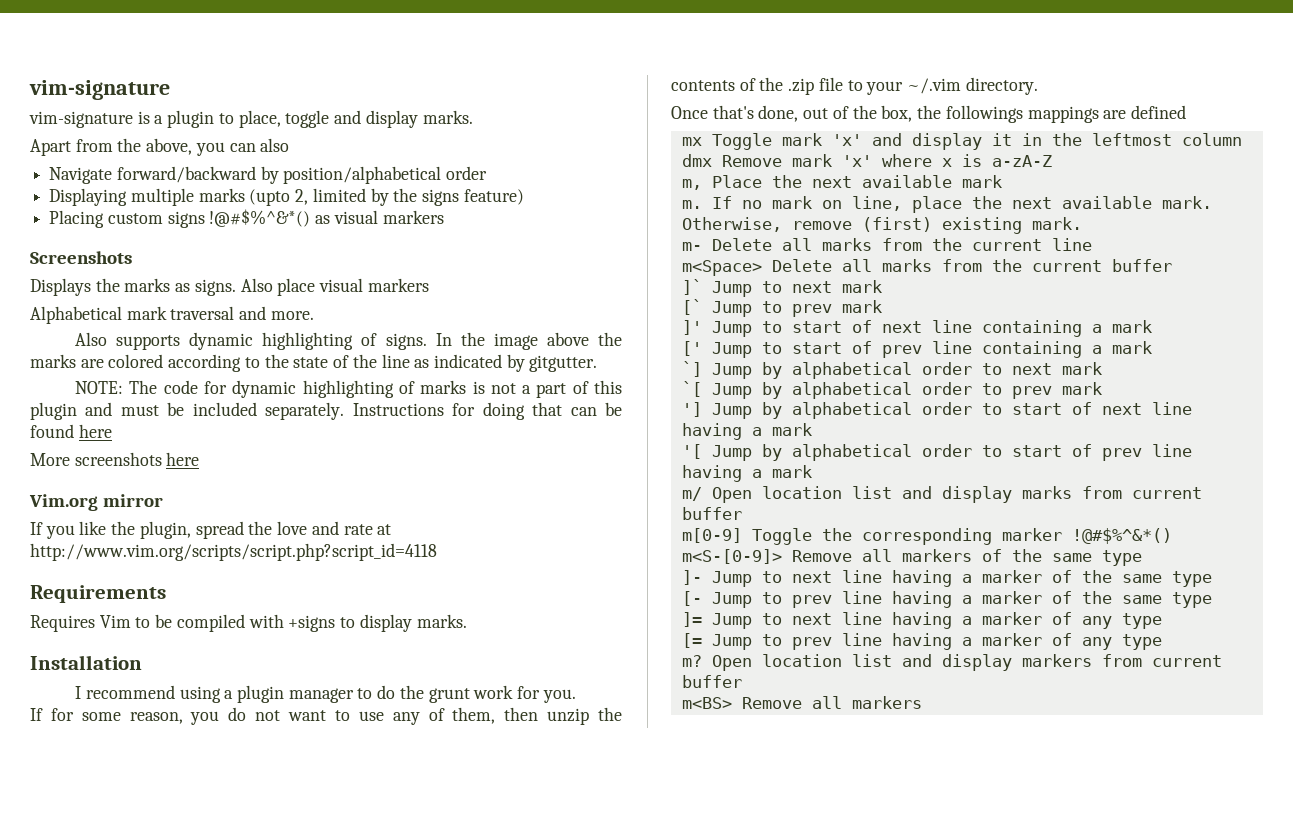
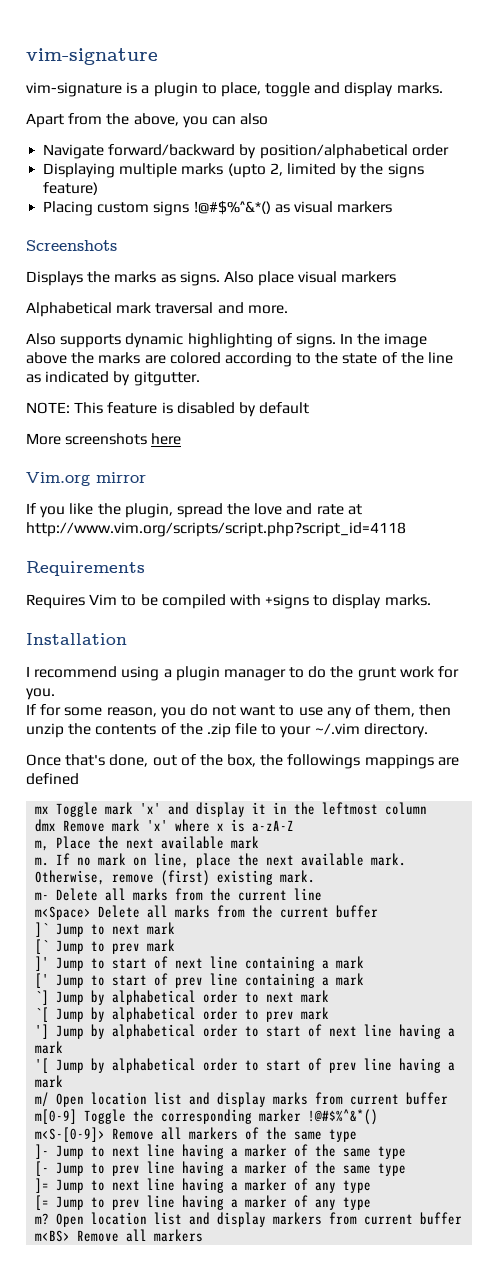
- NOTE: The code for dynamic highlighting of marks is not a part of this plugin and must be included separately. Instructions for doing that can be found here
+ NOTE: This feature is disabled by default

